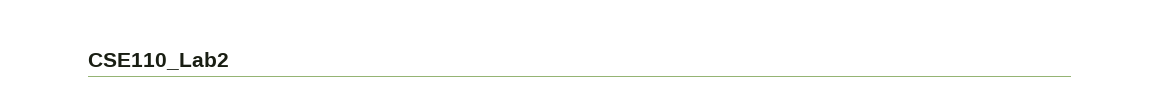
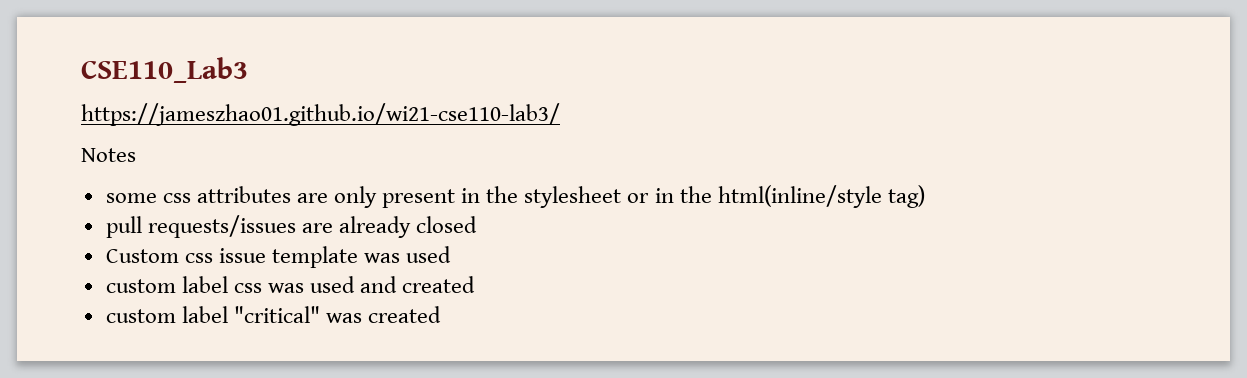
- CSE110_Lab2
+ CSE110_Lab3
+ https://jameszhao01.github.io/wi21-cse110-lab3/
+ Notes
+ some css attributes are only present in the stylesheet or in the html(inline/style tag)
+ pull requests/issues are already closed
+ Custom css issue template was used
+ custom label css was used and created
+ custom label "critical" was created

